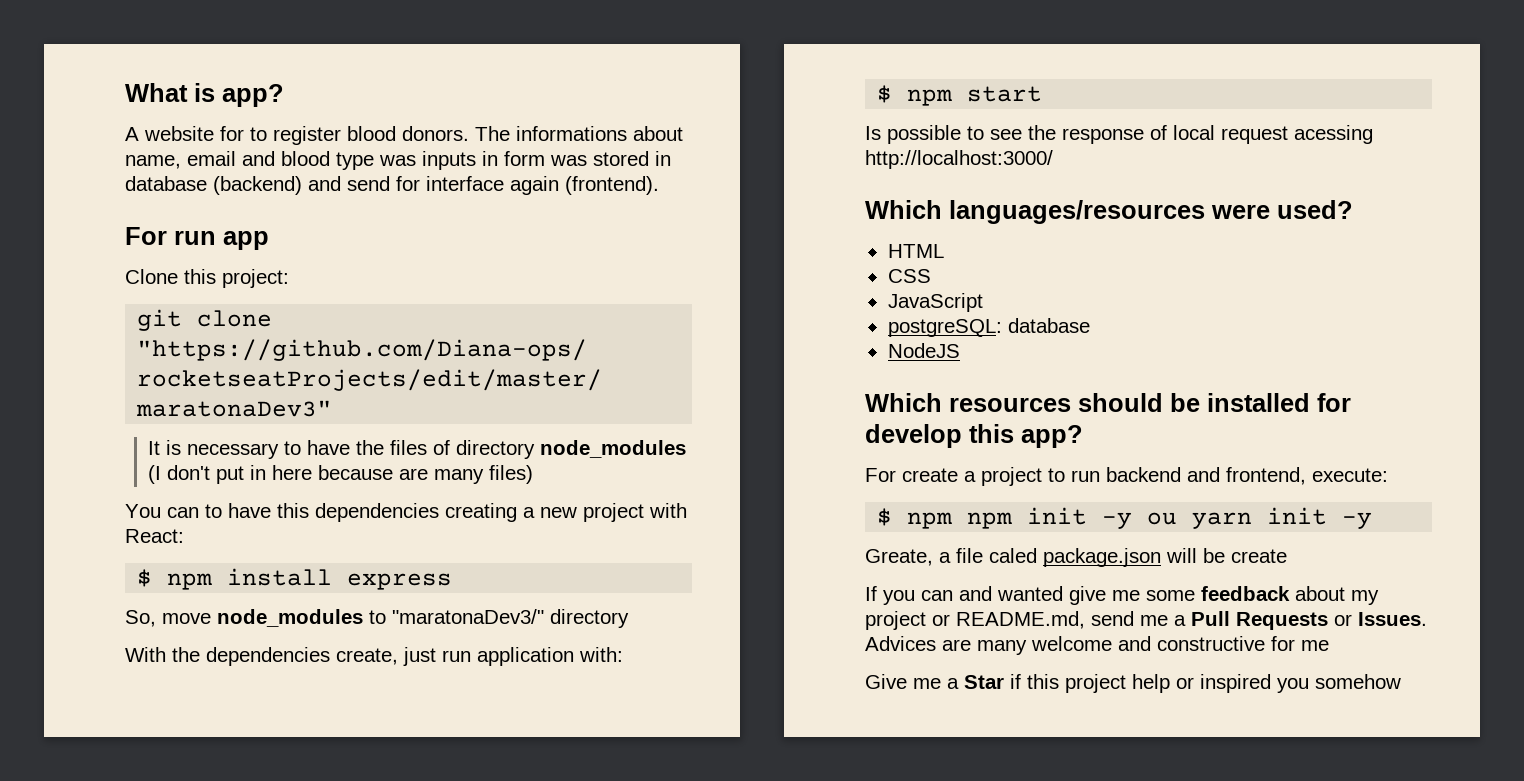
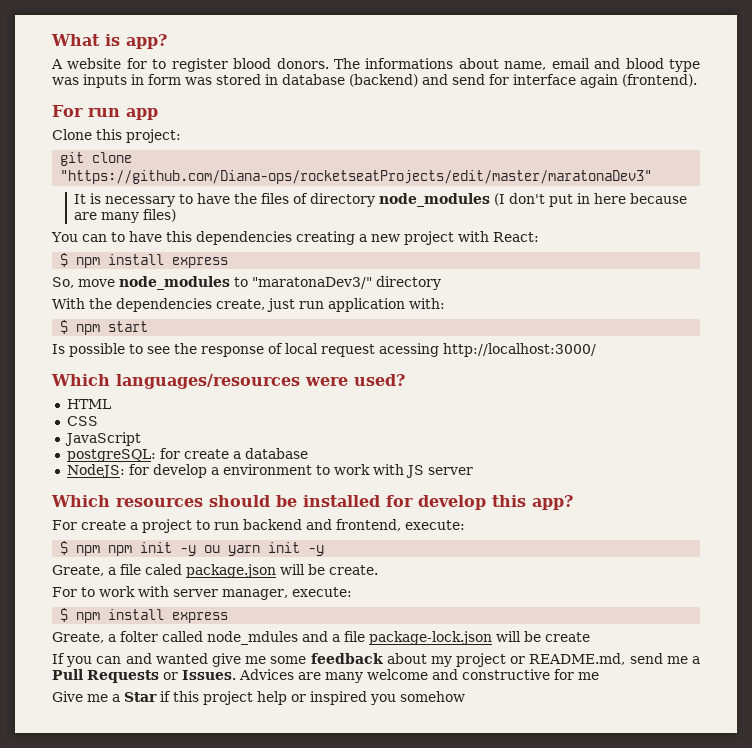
- postgreSQL: database
- NodeJS
+ postgreSQL: for create a database
+ NodeJS: for develop a environment to work with JS server
- Greate, a file caled package.json will be create
+ Greate, a file caled package.json will be create.
+ For to work with server manager, execute:
+ $ npm install express
+ Greate, a folter called node_mdules and a file package-lock.json will be create

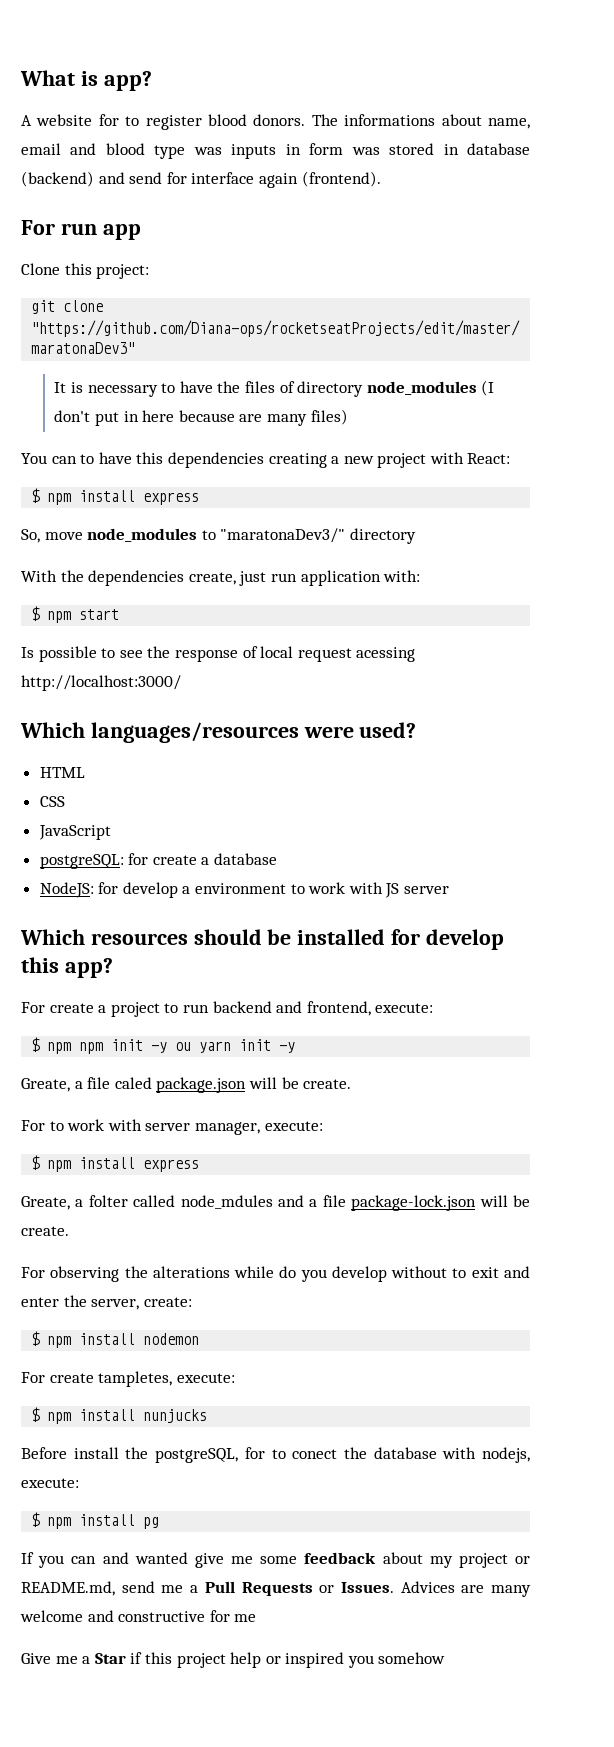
- Greate, a folter called node_mdules and a file package-lock.json will be create
+ Greate, a folter called node_mdules and a file package-lock.json will be create.
+ For observing the alterations while do you develop without to exit and enter the server, create:
+ $ npm install nodemon
+ For create tampletes, execute:
+ $ npm install nunjucks
+ Before install the postgreSQL, for to conect the database with nodejs, execute:
+ $ npm install pg

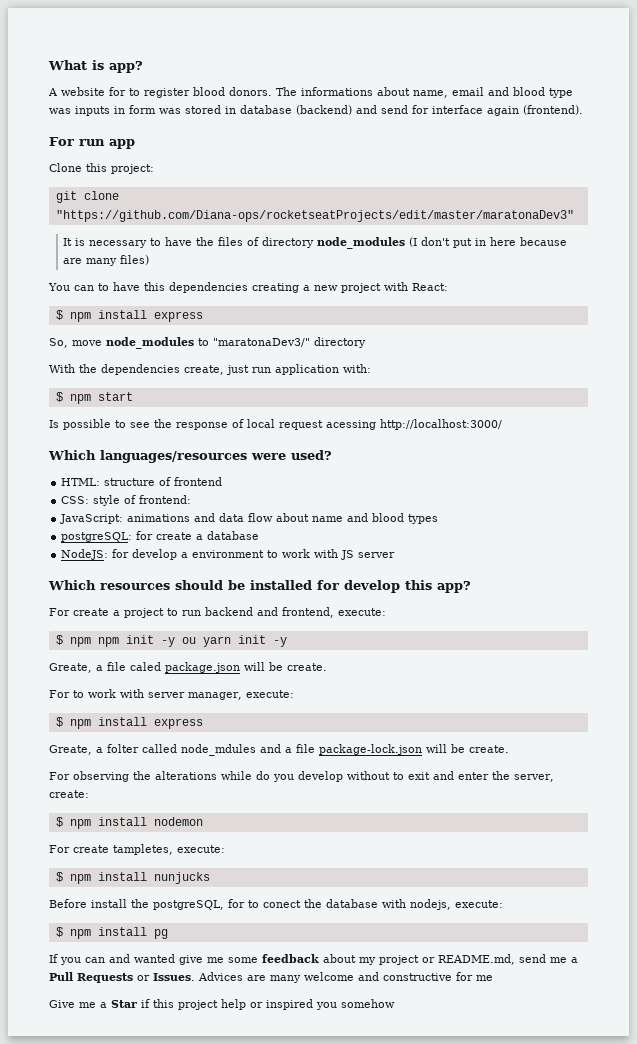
- HTML
- CSS
- JavaScript
+ HTML: structure of frontend
+ CSS: style of frontend:
+ JavaScript: animations and data flow about name and blood types

